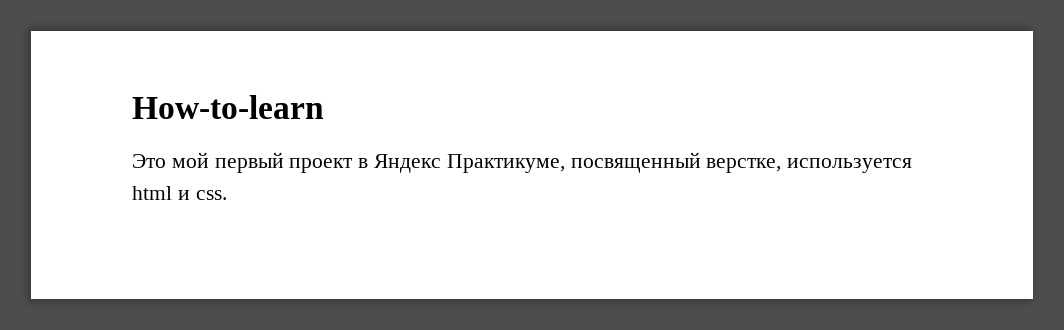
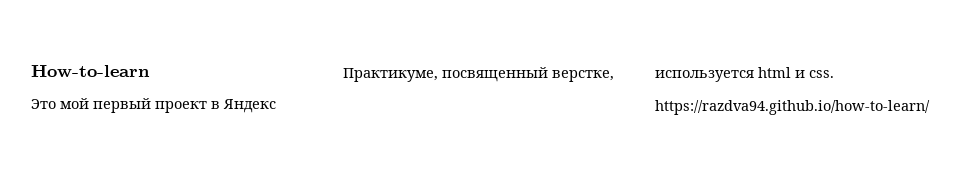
+ https://razdva94.github.io/how-to-learn/

